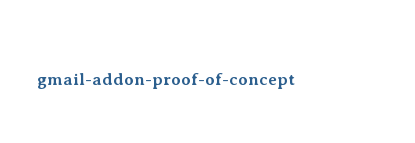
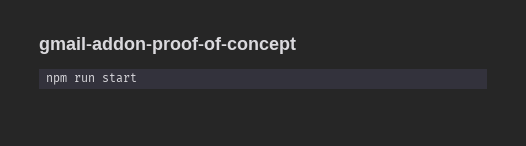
+ npm run start

